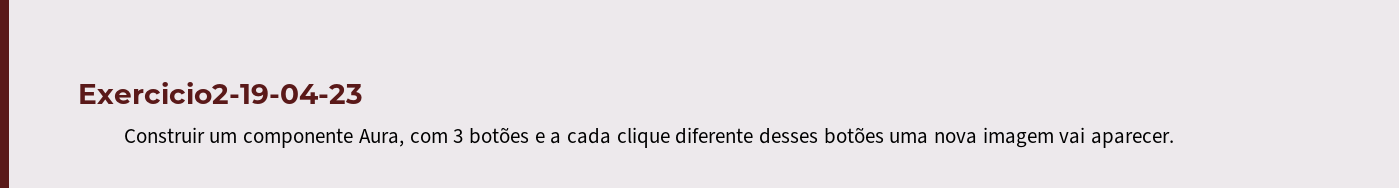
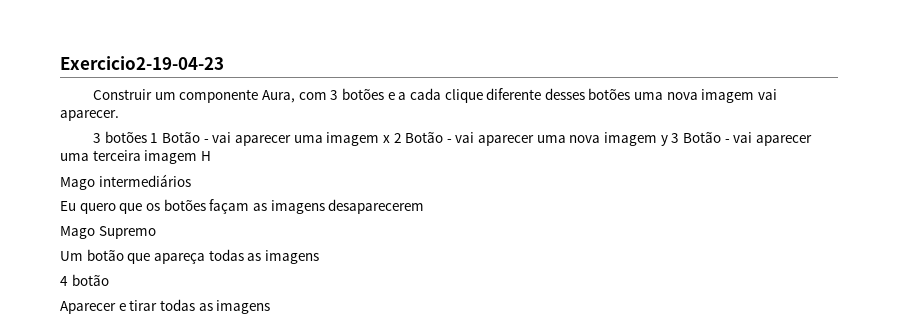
+ 3 botões 1 Botão - vai aparecer uma imagem x 2 Botão - vai aparecer uma nova imagem y 3 Botão - vai aparecer uma terceira imagem H
+ Mago intermediários
+ Eu quero que os botões façam as imagens desaparecerem
+ Mago Supremo
+ Um botão que apareça todas as imagens
+ 4 botão
+ Aparecer e tirar todas as imagens

